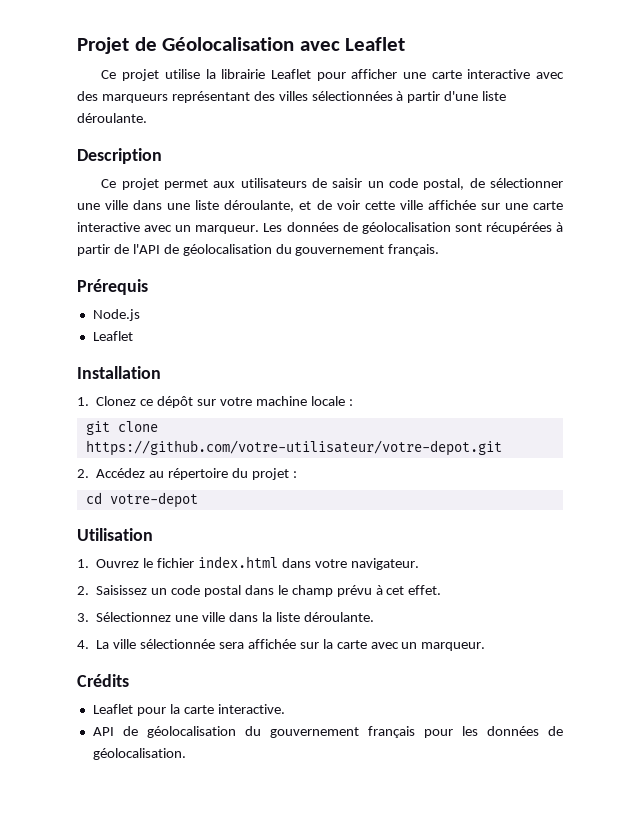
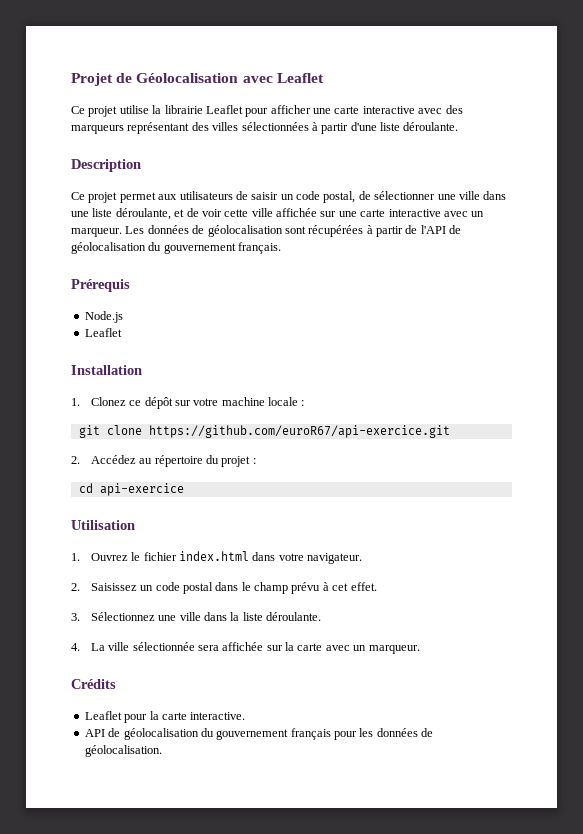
- git clone https://github.com/votre-utilisateur/votre-depot.git
+ git clone https://github.com/euroR67/api-exercice.git
- cd votre-depot
+ cd api-exercice

